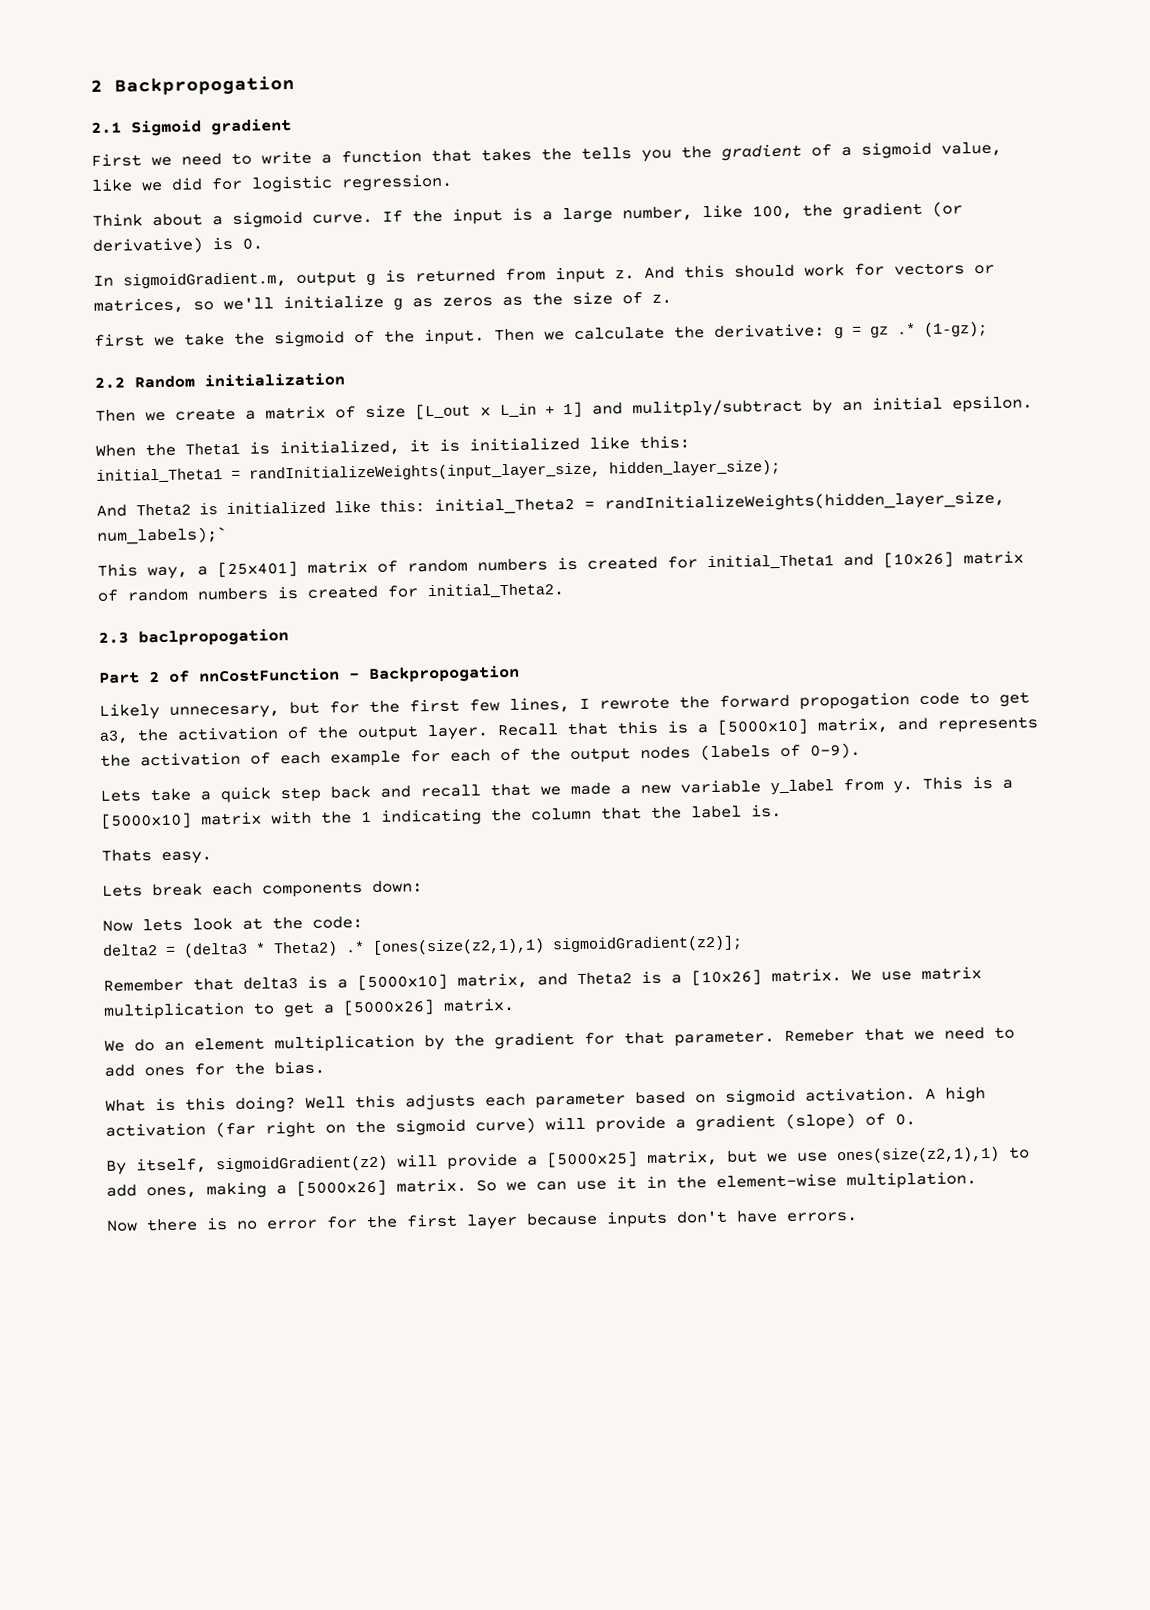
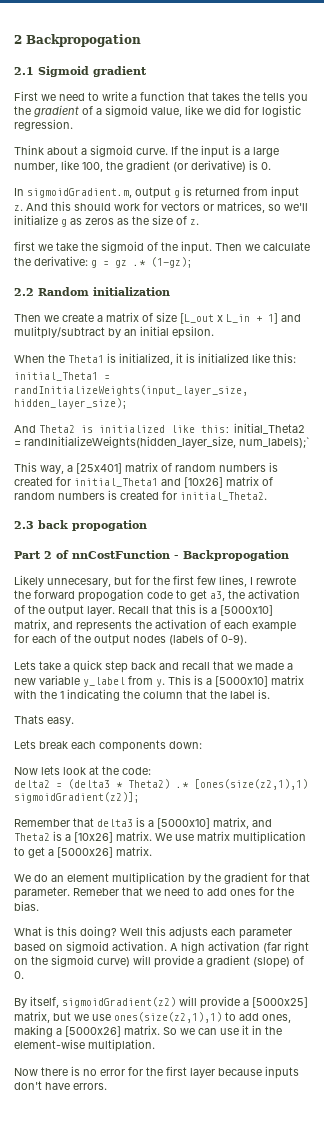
- 2.3 baclpropogation
+ 2.3 back propogation

